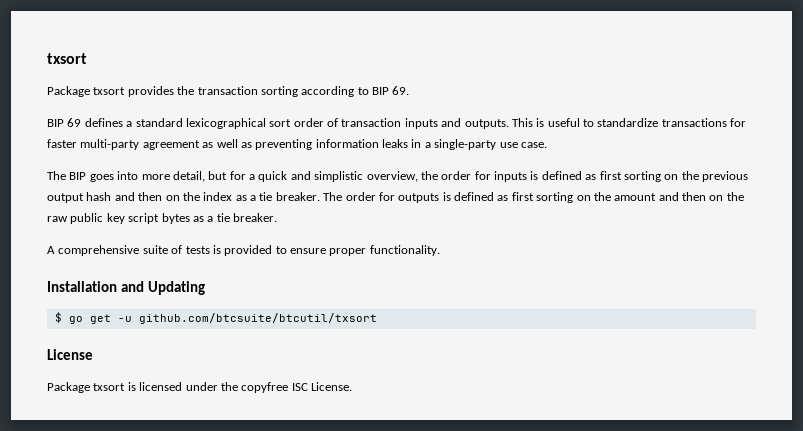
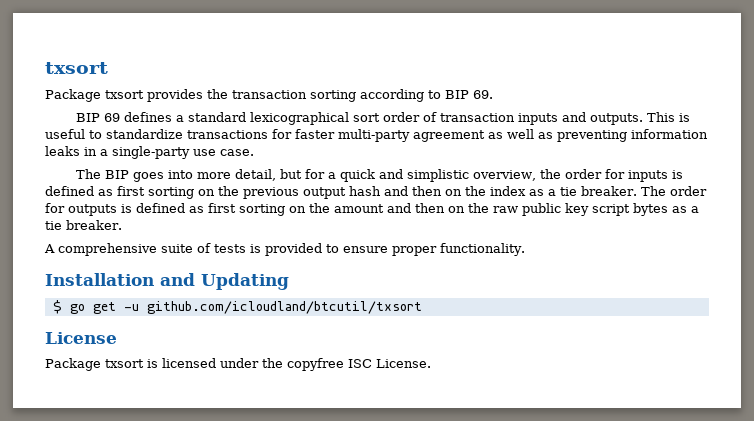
- $ go get -u github.com/btcsuite/btcutil/txsort
+ $ go get -u github.com/icloudland/btcutil/txsort

